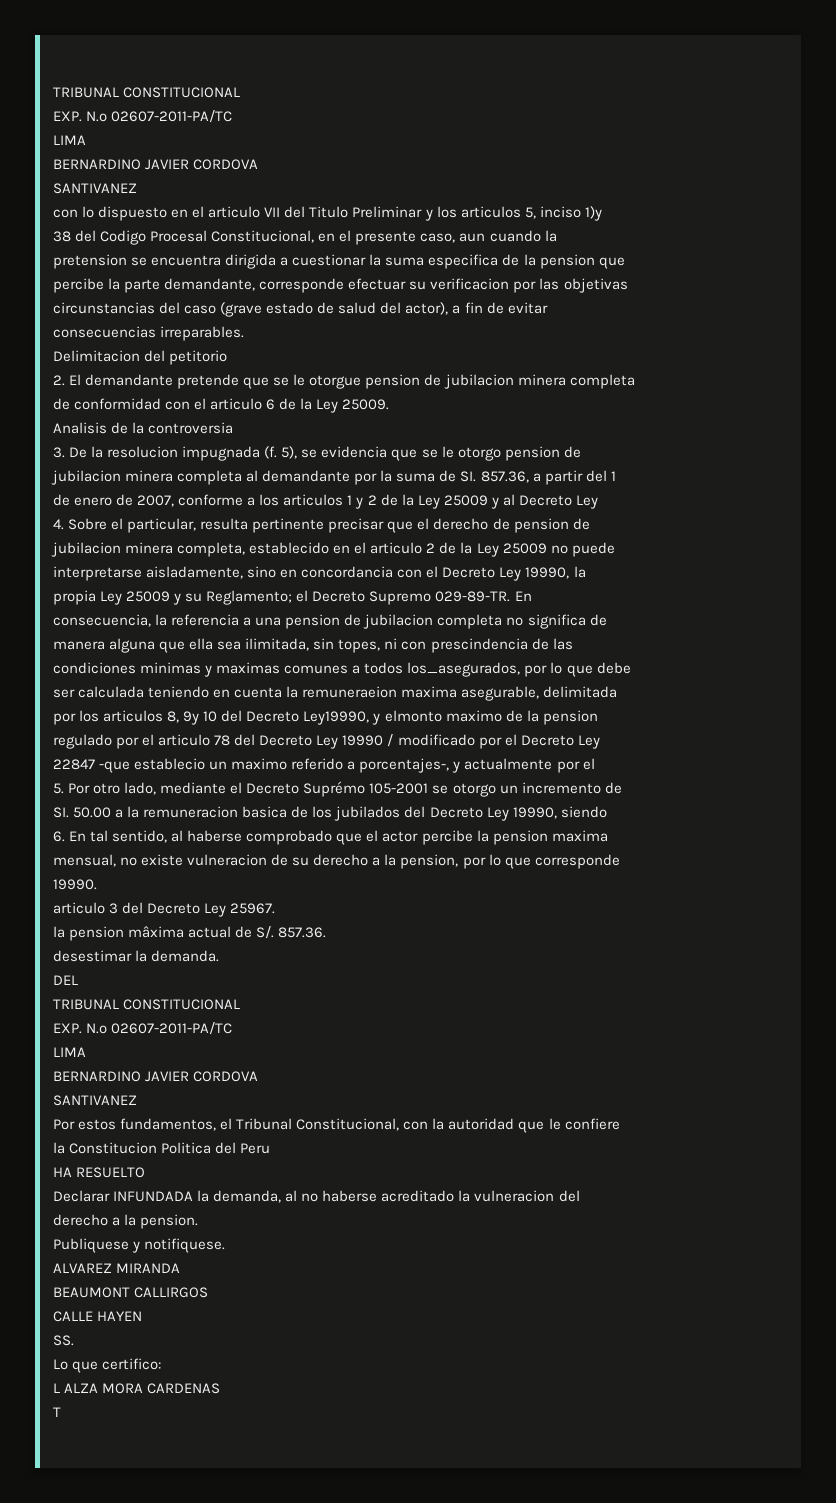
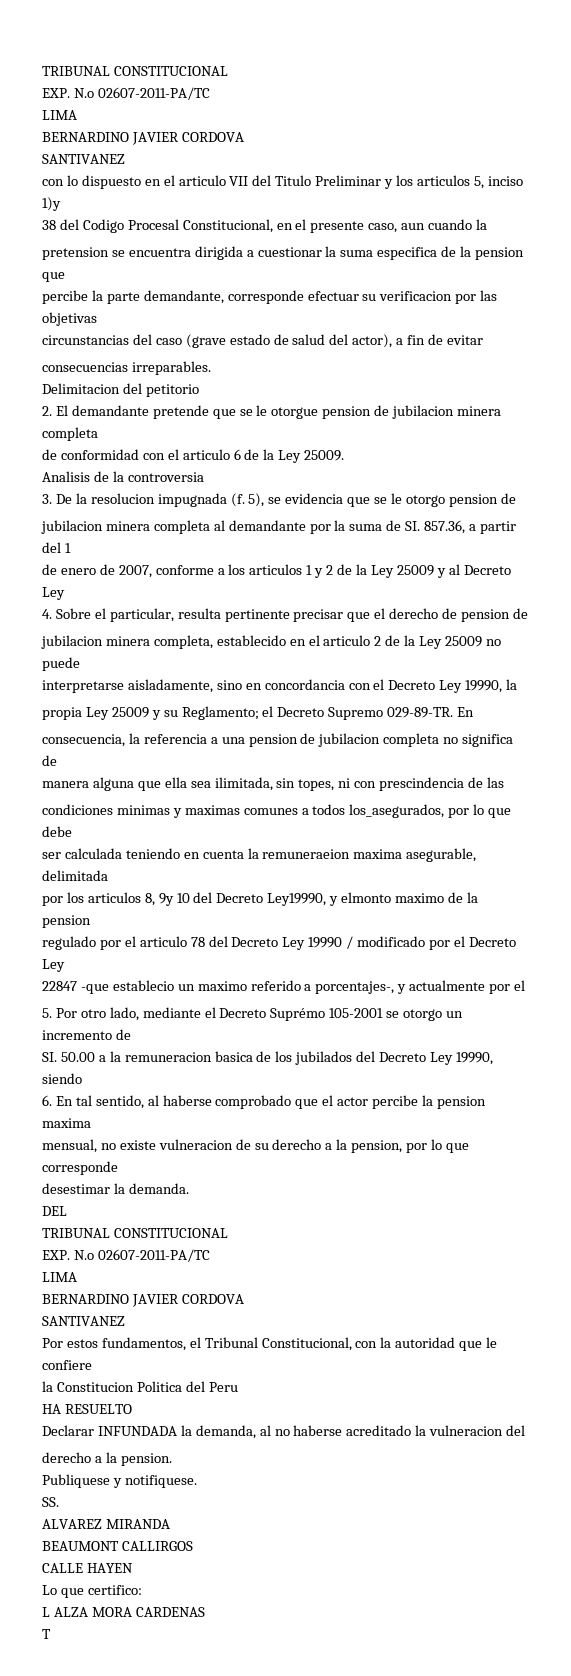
- 19990.
- articulo 3 del Decreto Ley 25967.
- la pension mâxima actual de S/. 857.36.
+ SS.
- SS.

